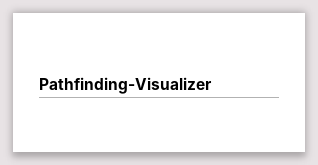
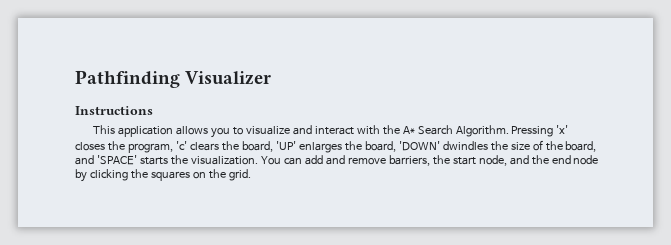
- Pathfinding-Visualizer
+ Pathfinding Visualizer
+ Instructions
+ This application allows you to visualize and interact with the A* Search Algorithm. Pressing 'x' closes the program, 'c' clears the board, 'UP' enlarges the board, 'DOWN' dwindles the size of the board, and 'SPACE' starts the visualization. You can add and remove barriers, the start node, and the end node by clicking the squares on the grid.

